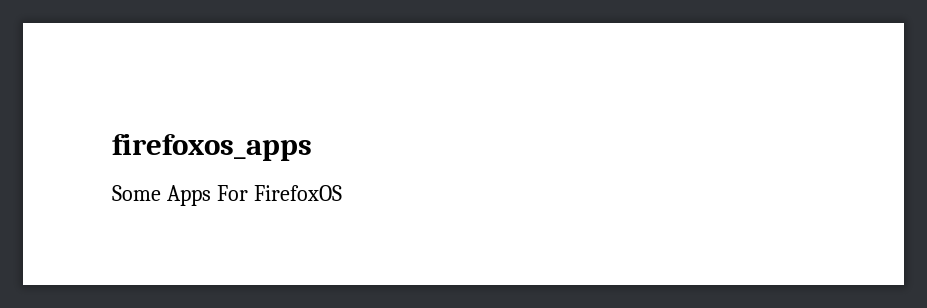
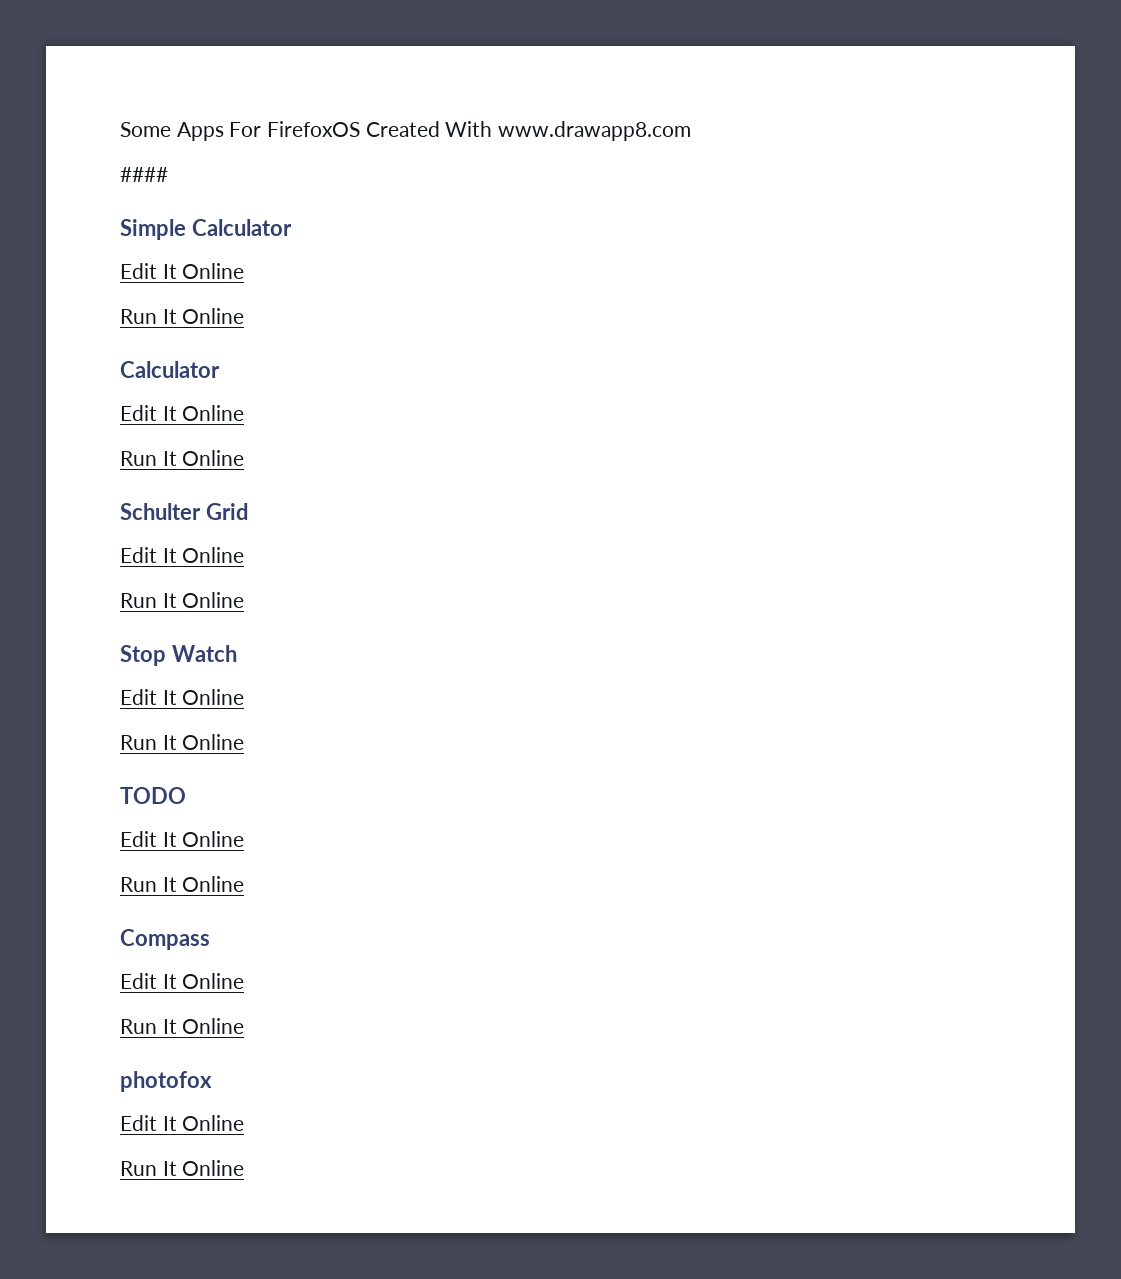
- firefoxos_apps
- Some Apps For FirefoxOS
+ Some Apps For FirefoxOS Created With www.drawapp8.com
+ ####
+ Simple Calculator
+ Edit It Online
+ Run It Online
+ Calculator
+ Edit It Online
+ Run It Online
+ Schulter Grid
+ Edit It Online
+ Run It Online
+ Stop Watch
+ Edit It Online
+ Run It Online
+ TODO
+ Edit It Online
+ Run It Online
+ Compass
+ Edit It Online
+ Run It Online
+ photofox
+ Edit It Online
+ Run It Online

